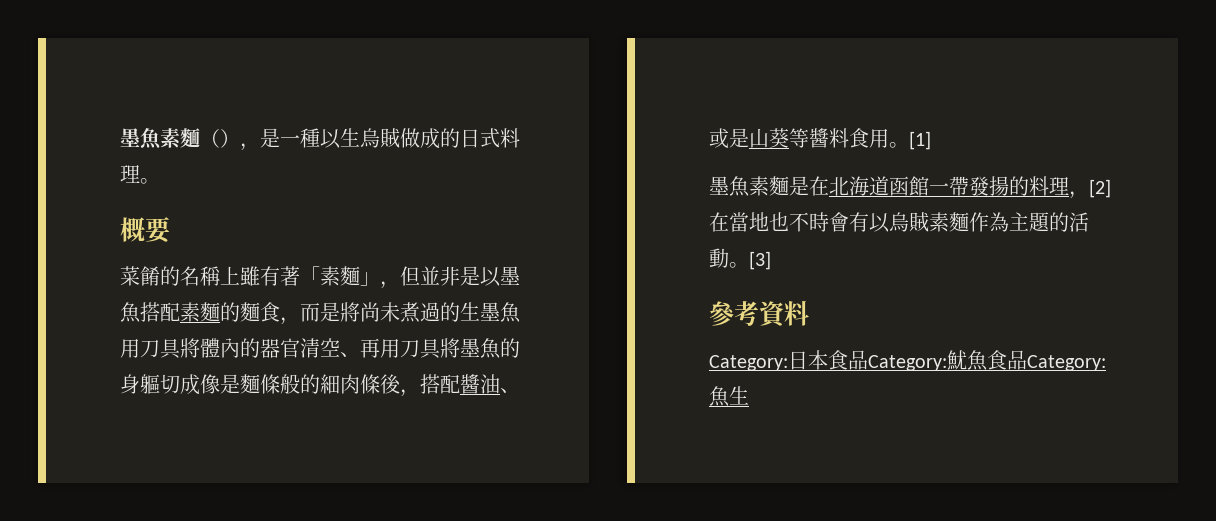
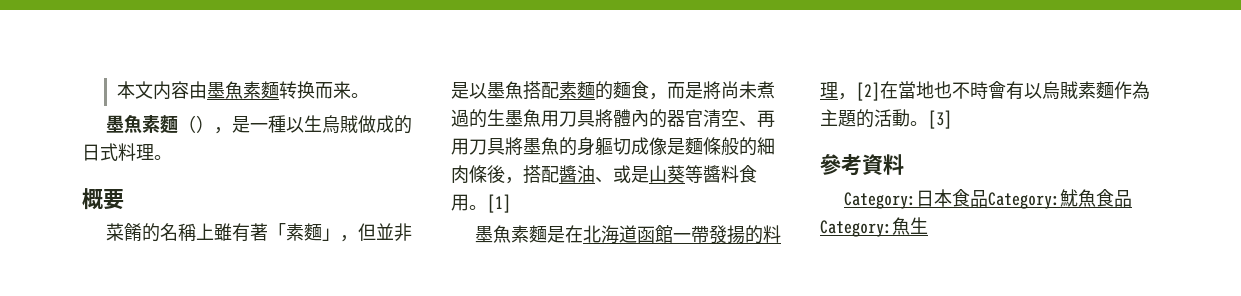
+ 本文内容由墨魚素麵转换而来。

